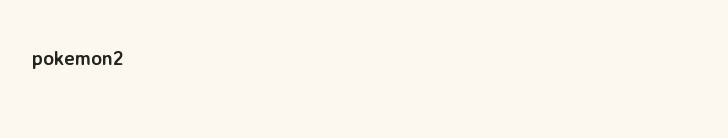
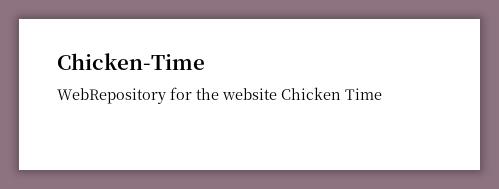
- pokemon2
+ Chicken-Time
+ WebRepository for the website Chicken Time

